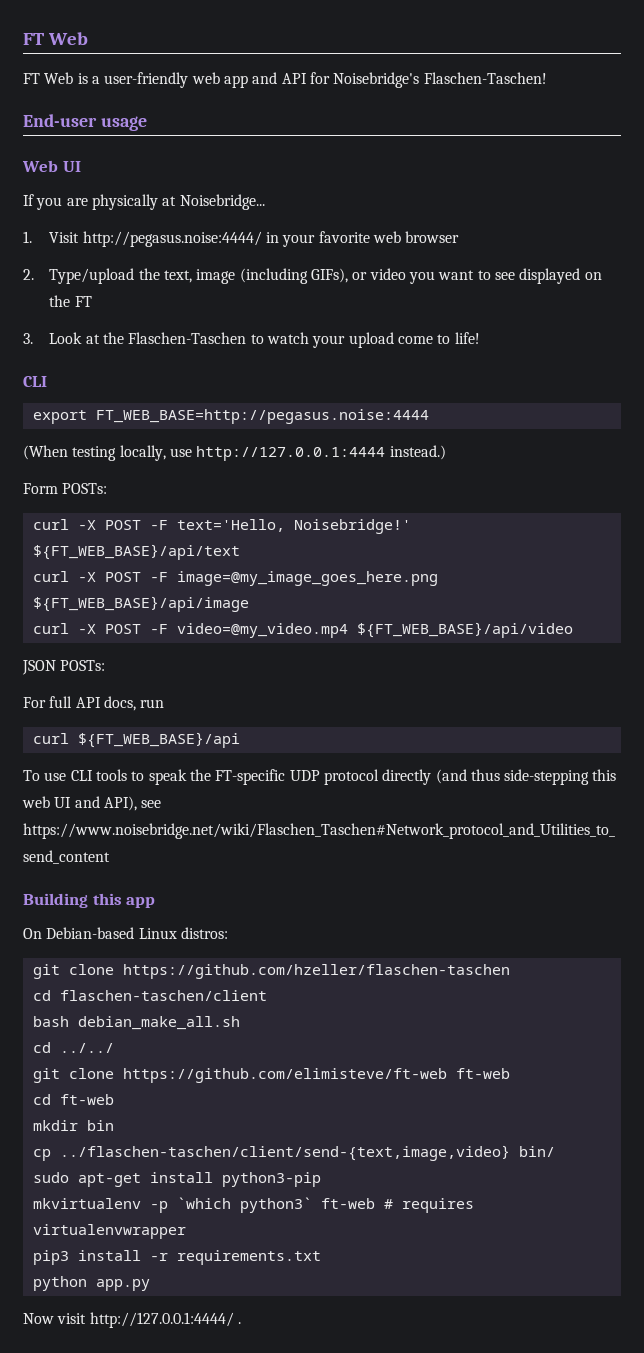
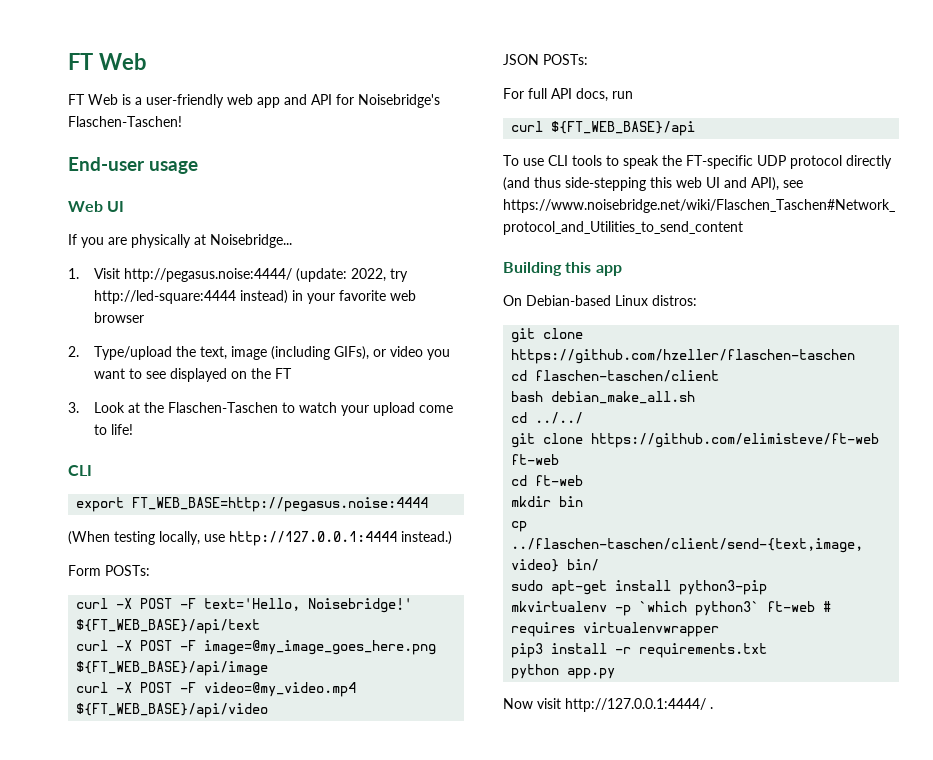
- 1. Visit http://pegasus.noise:4444/ in your favorite web browser
+ 1. Visit http://pegasus.noise:4444/ (update: 2022, try http://led-square:4444 instead) in your favorite web browser

